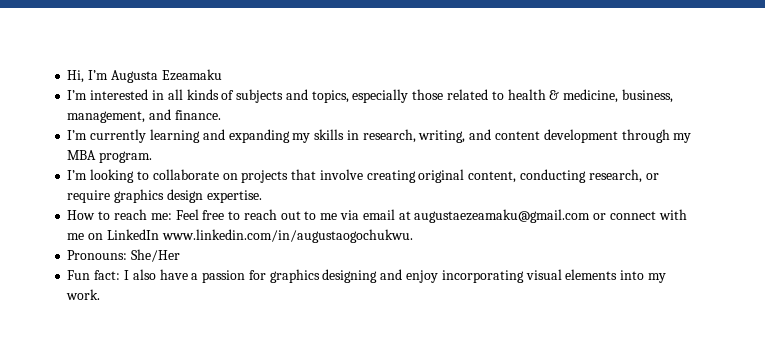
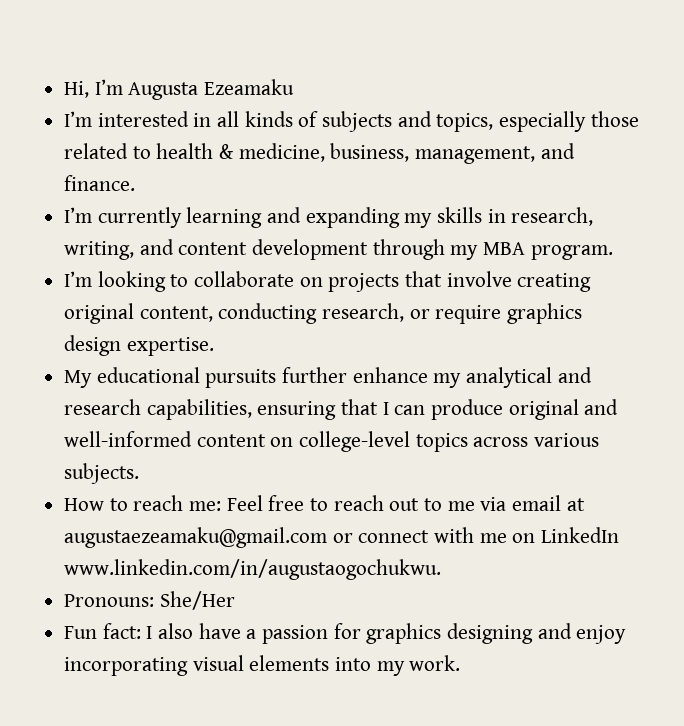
+ My educational pursuits further enhance my analytical and research capabilities, ensuring that I can produce original and well-informed content on college-level topics across various subjects.

